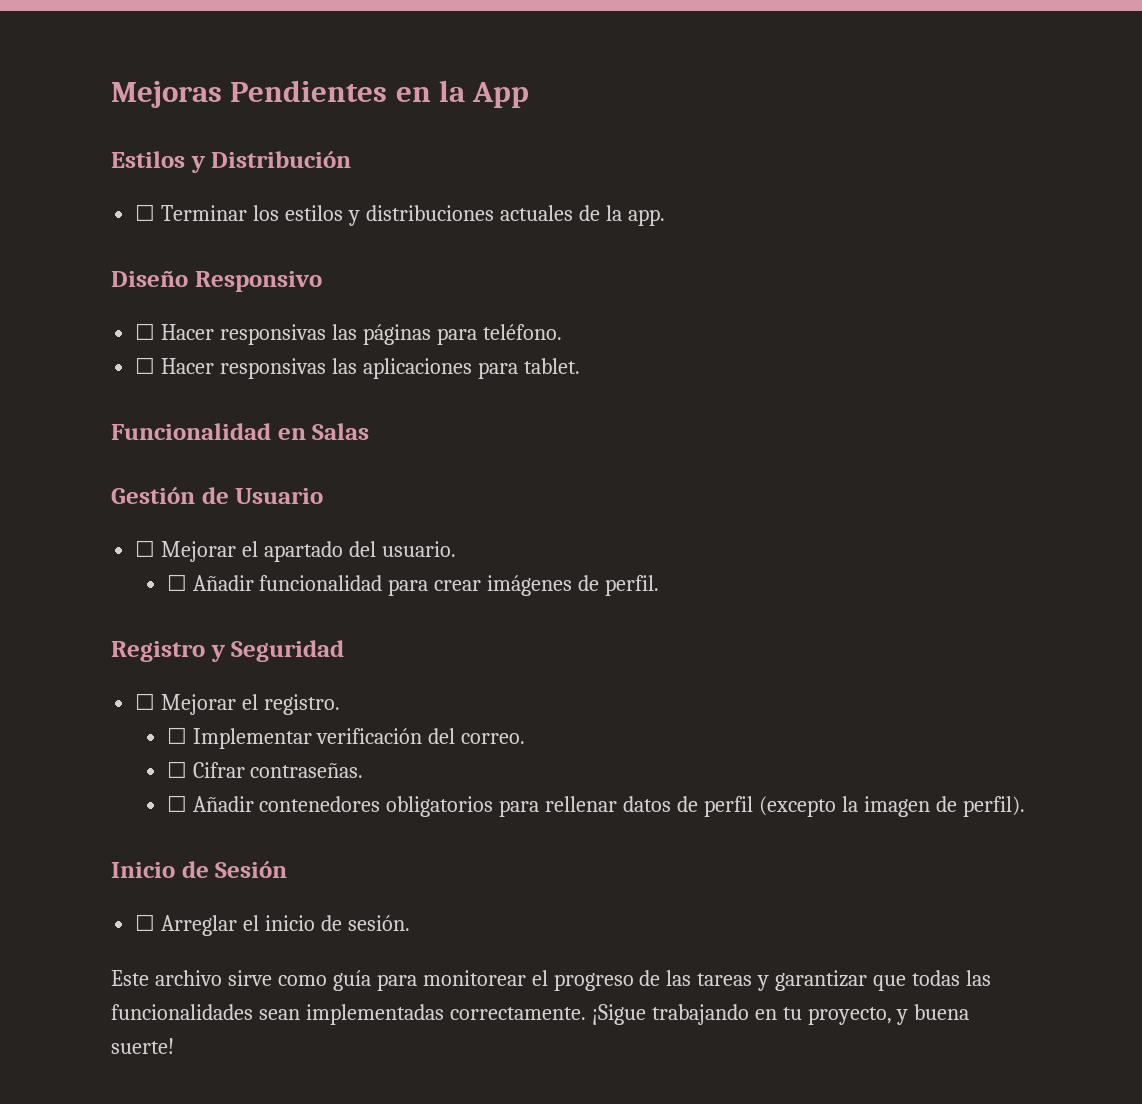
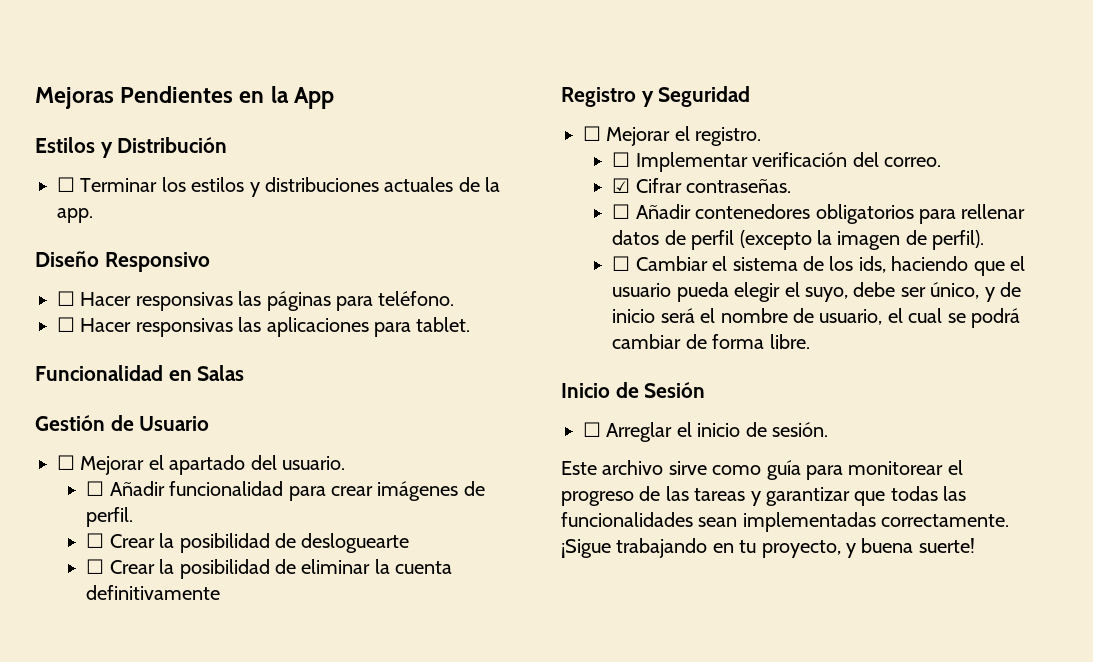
+ ☐ Crear la posibilidad de desloguearte
+ ☐ Crear la posibilidad de eliminar la cuenta definitivamente
- ☐ Cifrar contraseñas.
+ ☑ Cifrar contraseñas.
+ ☐ Cambiar el sistema de los ids, haciendo que el usuario pueda elegir el suyo, debe ser único, y de inicio será el nombre de usuario, el cual se podrá cambiar de forma libre.

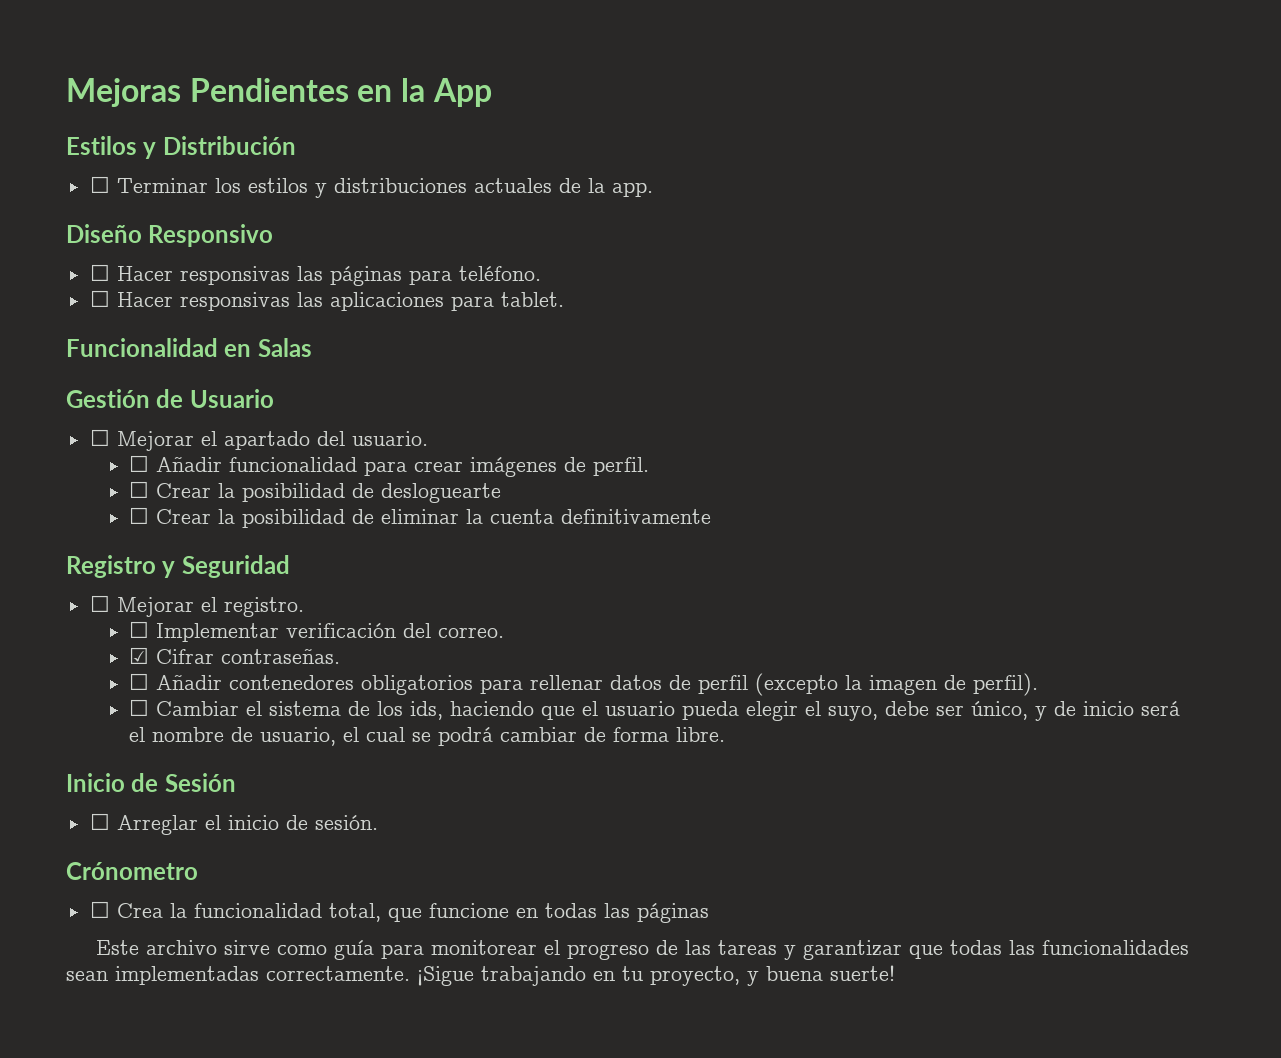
+ Crónometro
+ ☐ Crea la funcionalidad total, que funcione en todas las páginas

